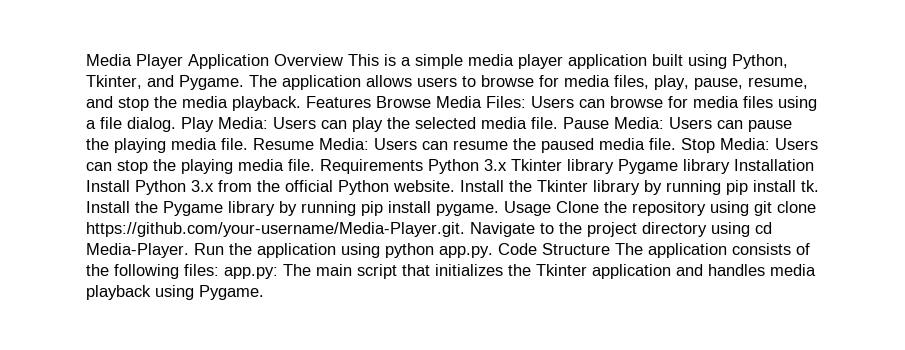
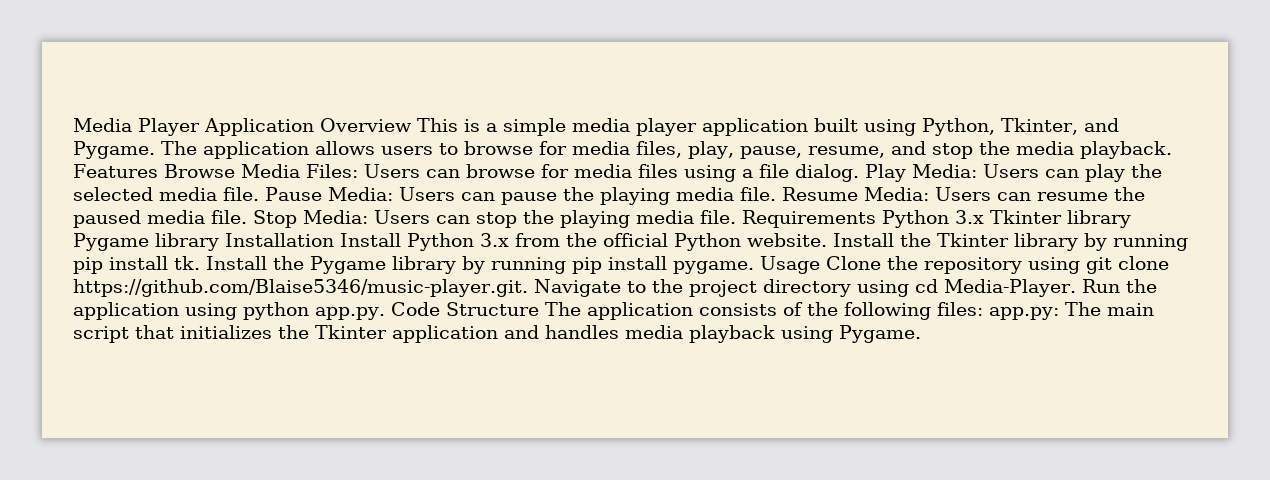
- Usage Clone the repository using git clone https://github.com/your-username/Media-Player.git. Navigate to the project directory using cd Media-Player.
+ Usage Clone the repository using git clone https://github.com/Blaise5346/music-player.git. Navigate to the project directory using cd Media-Player.

